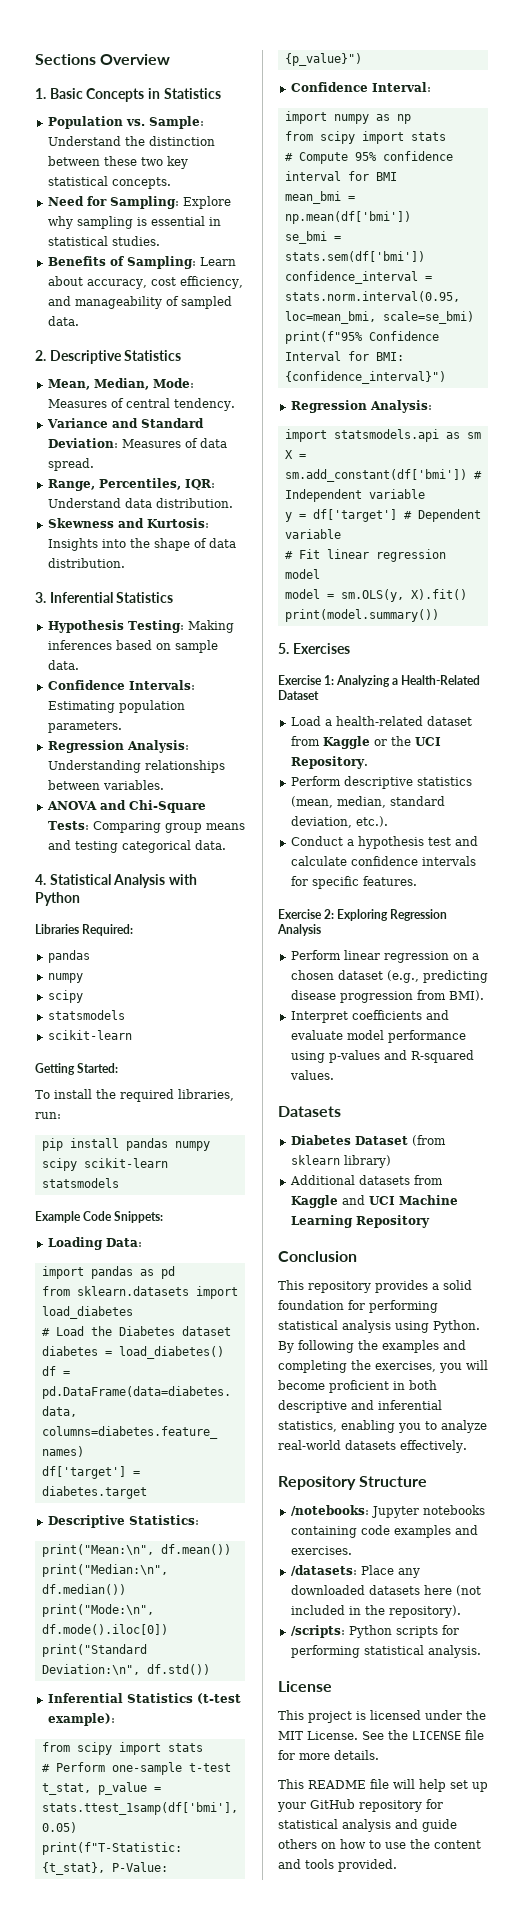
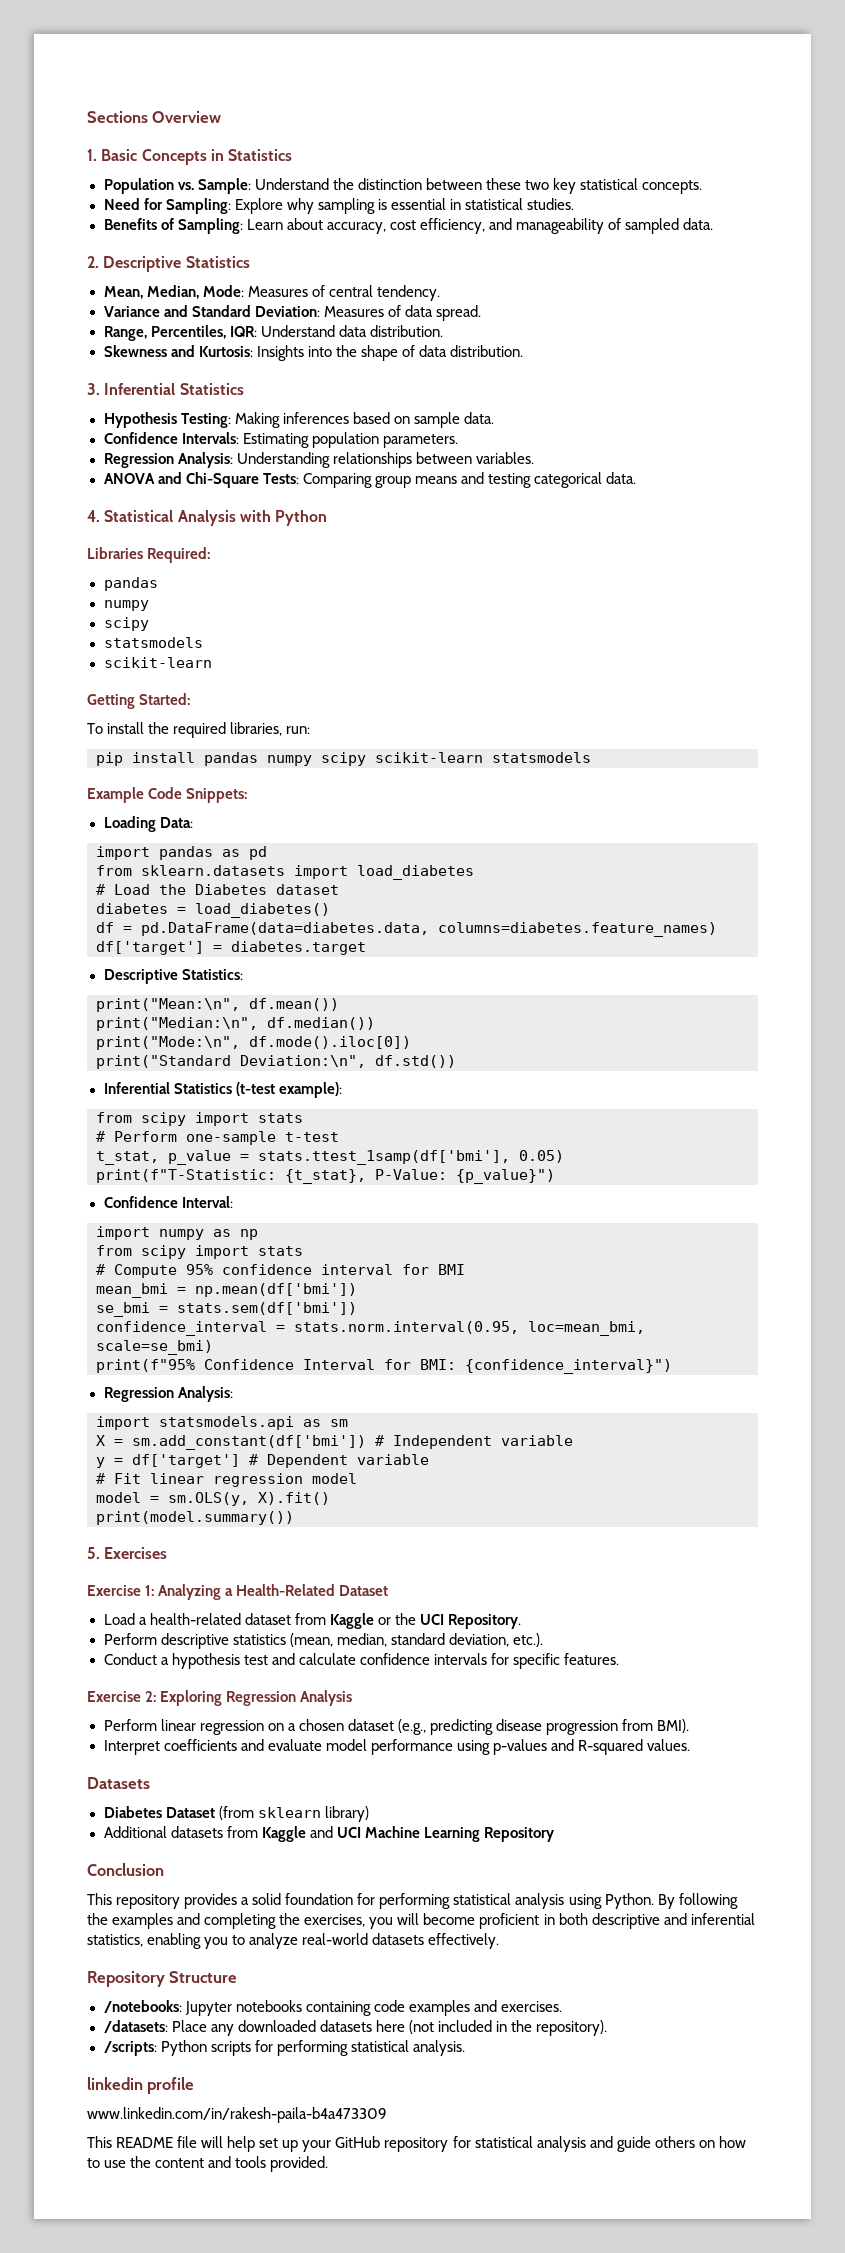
- License
- This project is licensed under the MIT License. See the LICENSE file for more details.
+ linkedin profile
+ www.linkedin.com/in/rakesh-paila-b4a473309

